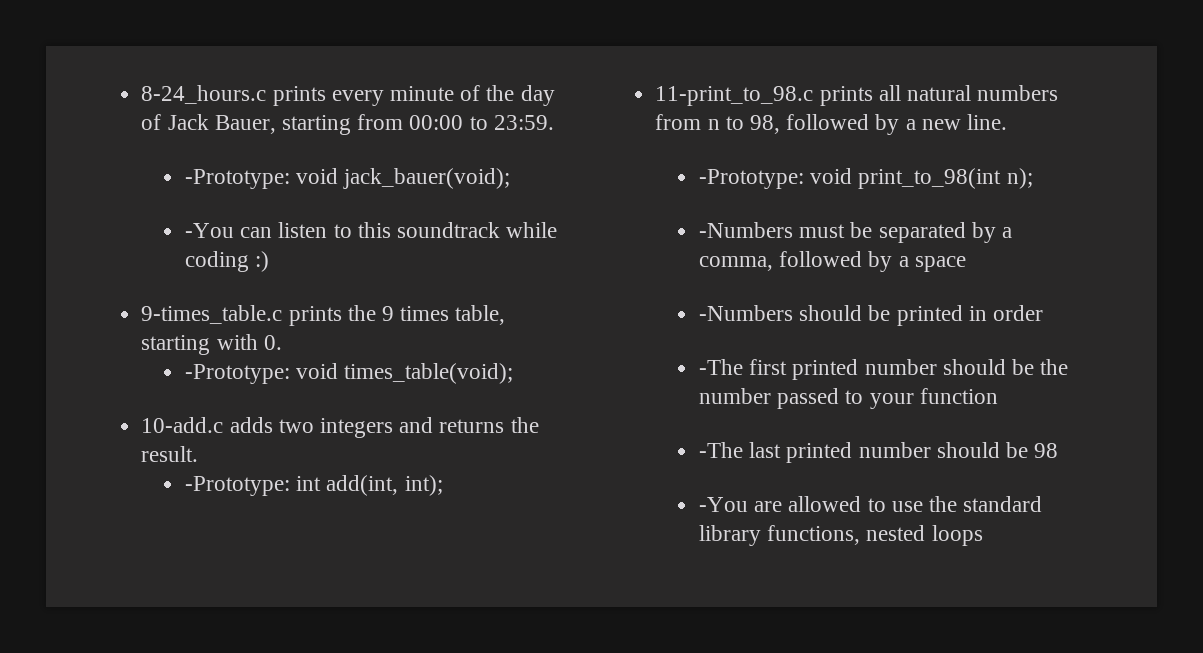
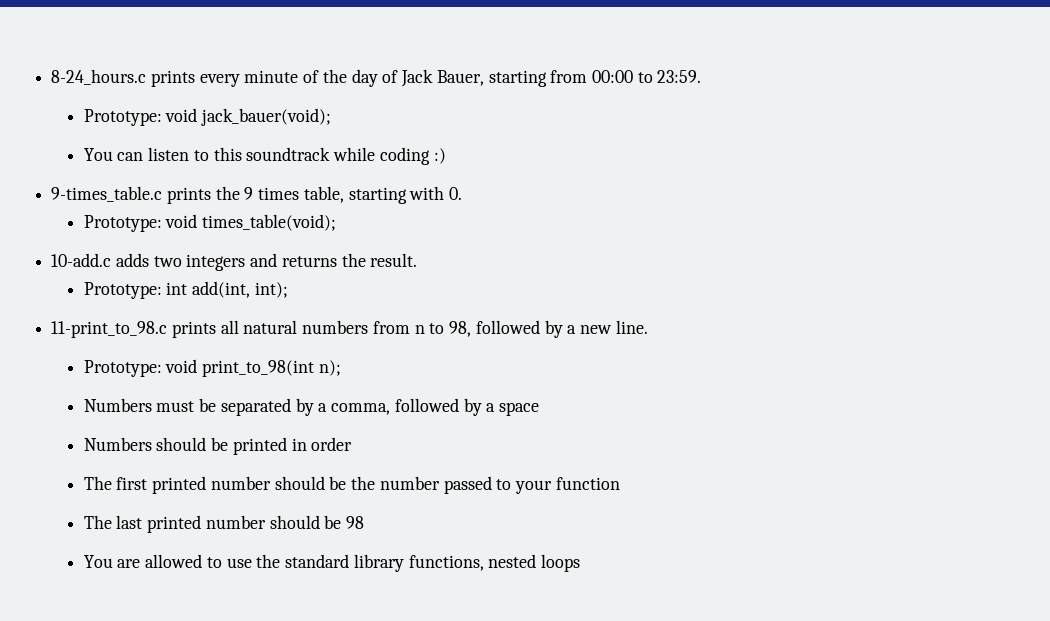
- -Prototype: void jack_bauer(void);
+ Prototype: void jack_bauer(void);
- -You can listen to this soundtrack while coding :)
+ You can listen to this soundtrack while coding :)
- -Prototype: void times_table(void);
+ Prototype: void times_table(void);
- -Prototype: int add(int, int);
+ Prototype: int add(int, int);
- -Prototype: void print_to_98(int n);
+ Prototype: void print_to_98(int n);
- -Numbers must be separated by a comma, followed by a space
+ Numbers must be separated by a comma, followed by a space
- -Numbers should be printed in order
+ Numbers should be printed in order
- -The first printed number should be the number passed to your function
+ The first printed number should be the number passed to your function
- -The last printed number should be 98
+ The last printed number should be 98
- -You are allowed to use the standard library functions, nested loops
+ You are allowed to use the standard library functions, nested loops

